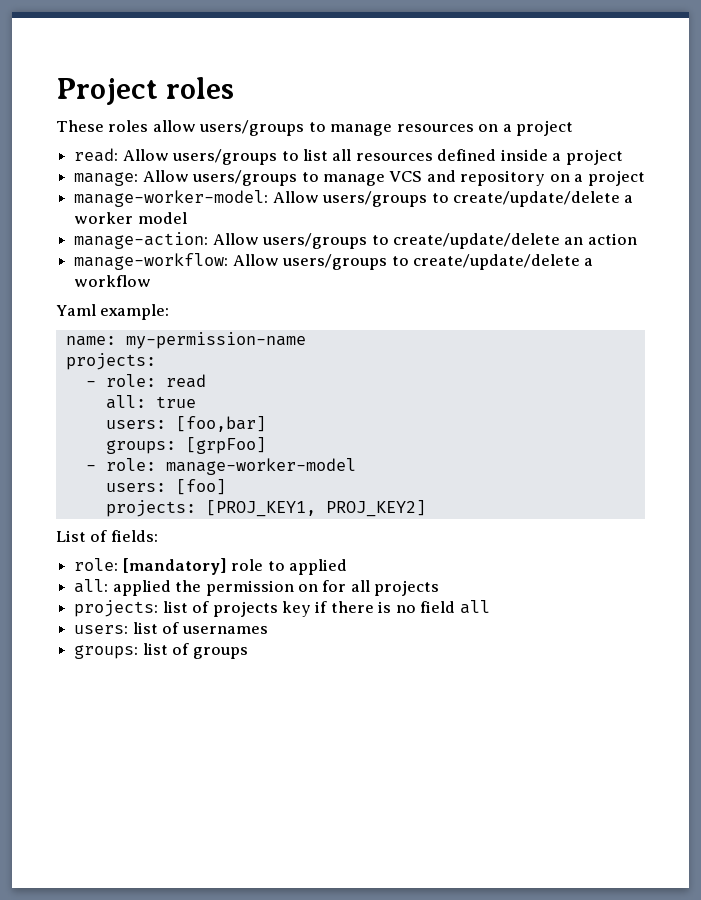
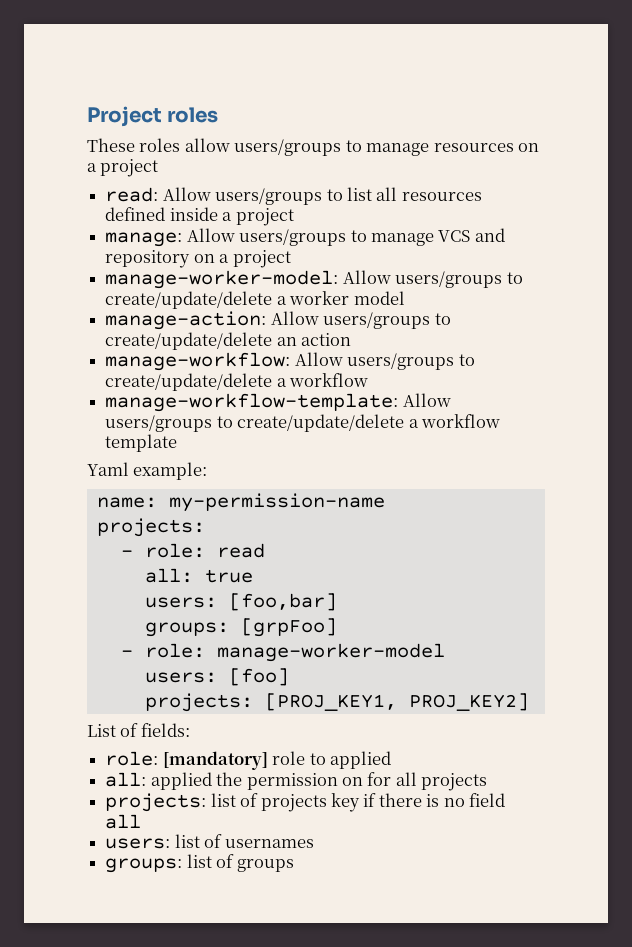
+ manage-workflow-template: Allow users/groups to create/update/delete a workflow template

